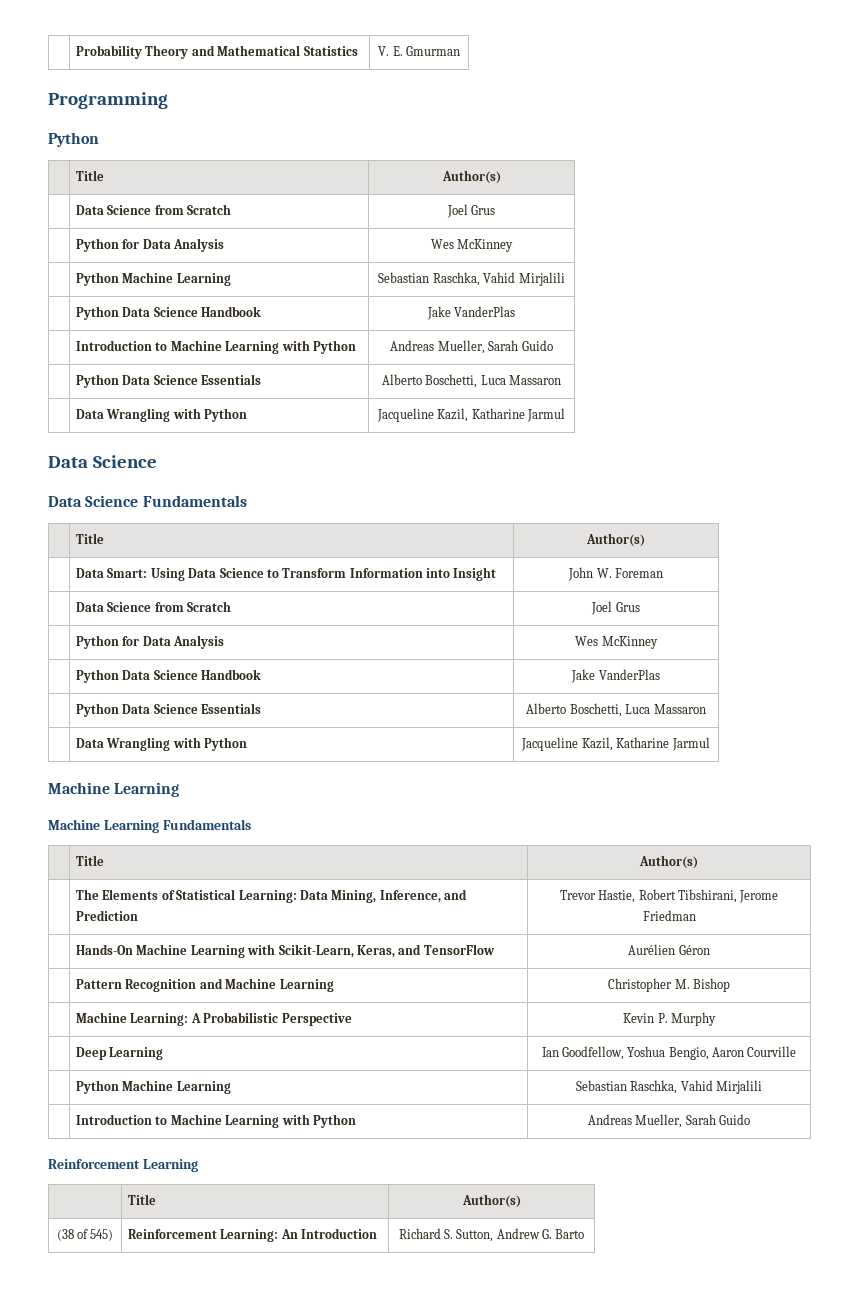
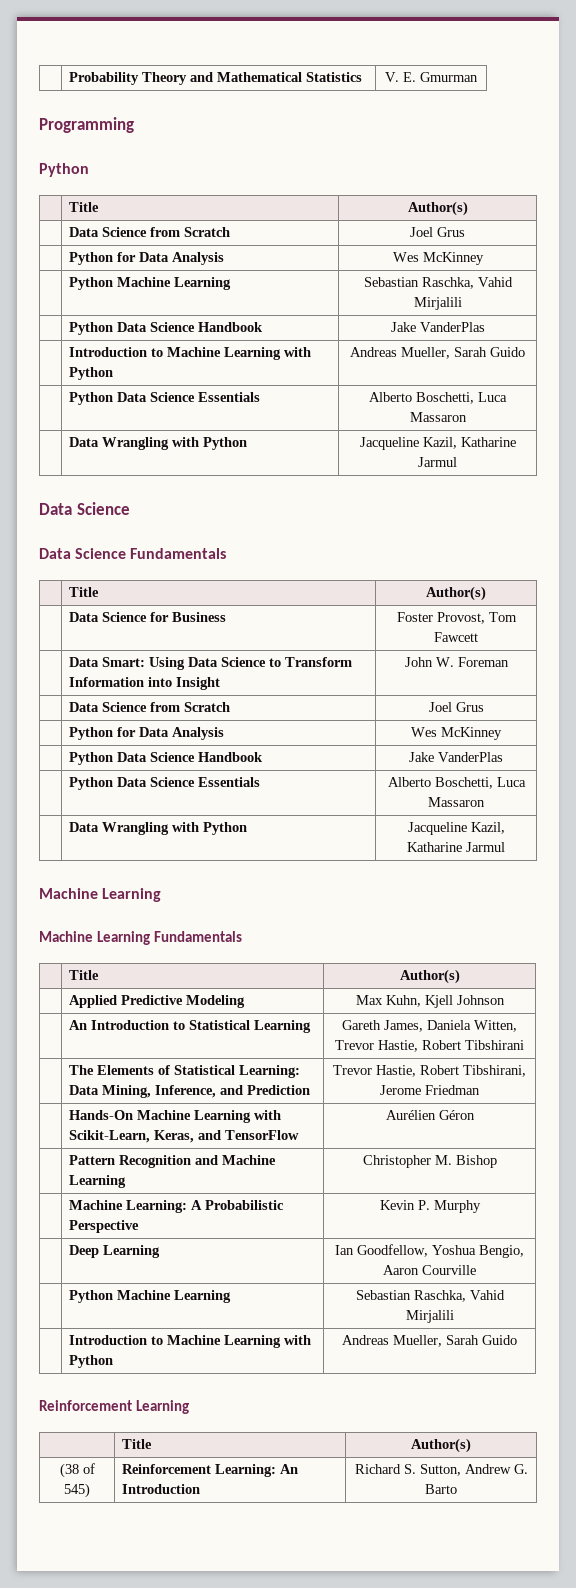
+ | Data Science for Business | Foster Provost, Tom Fawcett
+ | Applied Predictive Modeling | Max Kuhn, Kjell Johnson
+ | An Introduction to Statistical Learning | Gareth James, Daniela Witten, Trevor Hastie, Robert Tibshirani

